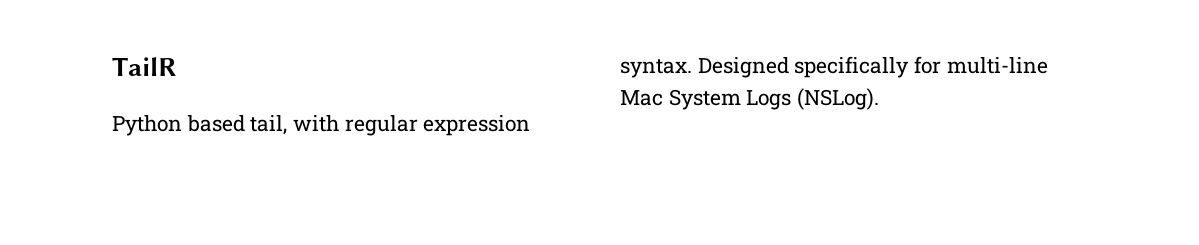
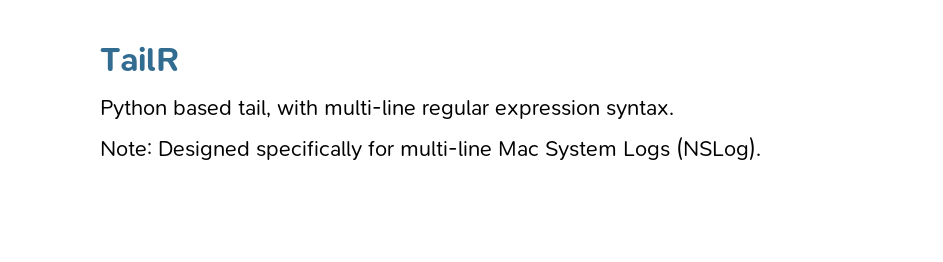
- Python based tail, with regular expression syntax. Designed specifically for multi-line Mac System Logs (NSLog).
+ Python based tail, with multi-line regular expression syntax.
+ Note: Designed specifically for multi-line Mac System Logs (NSLog).

